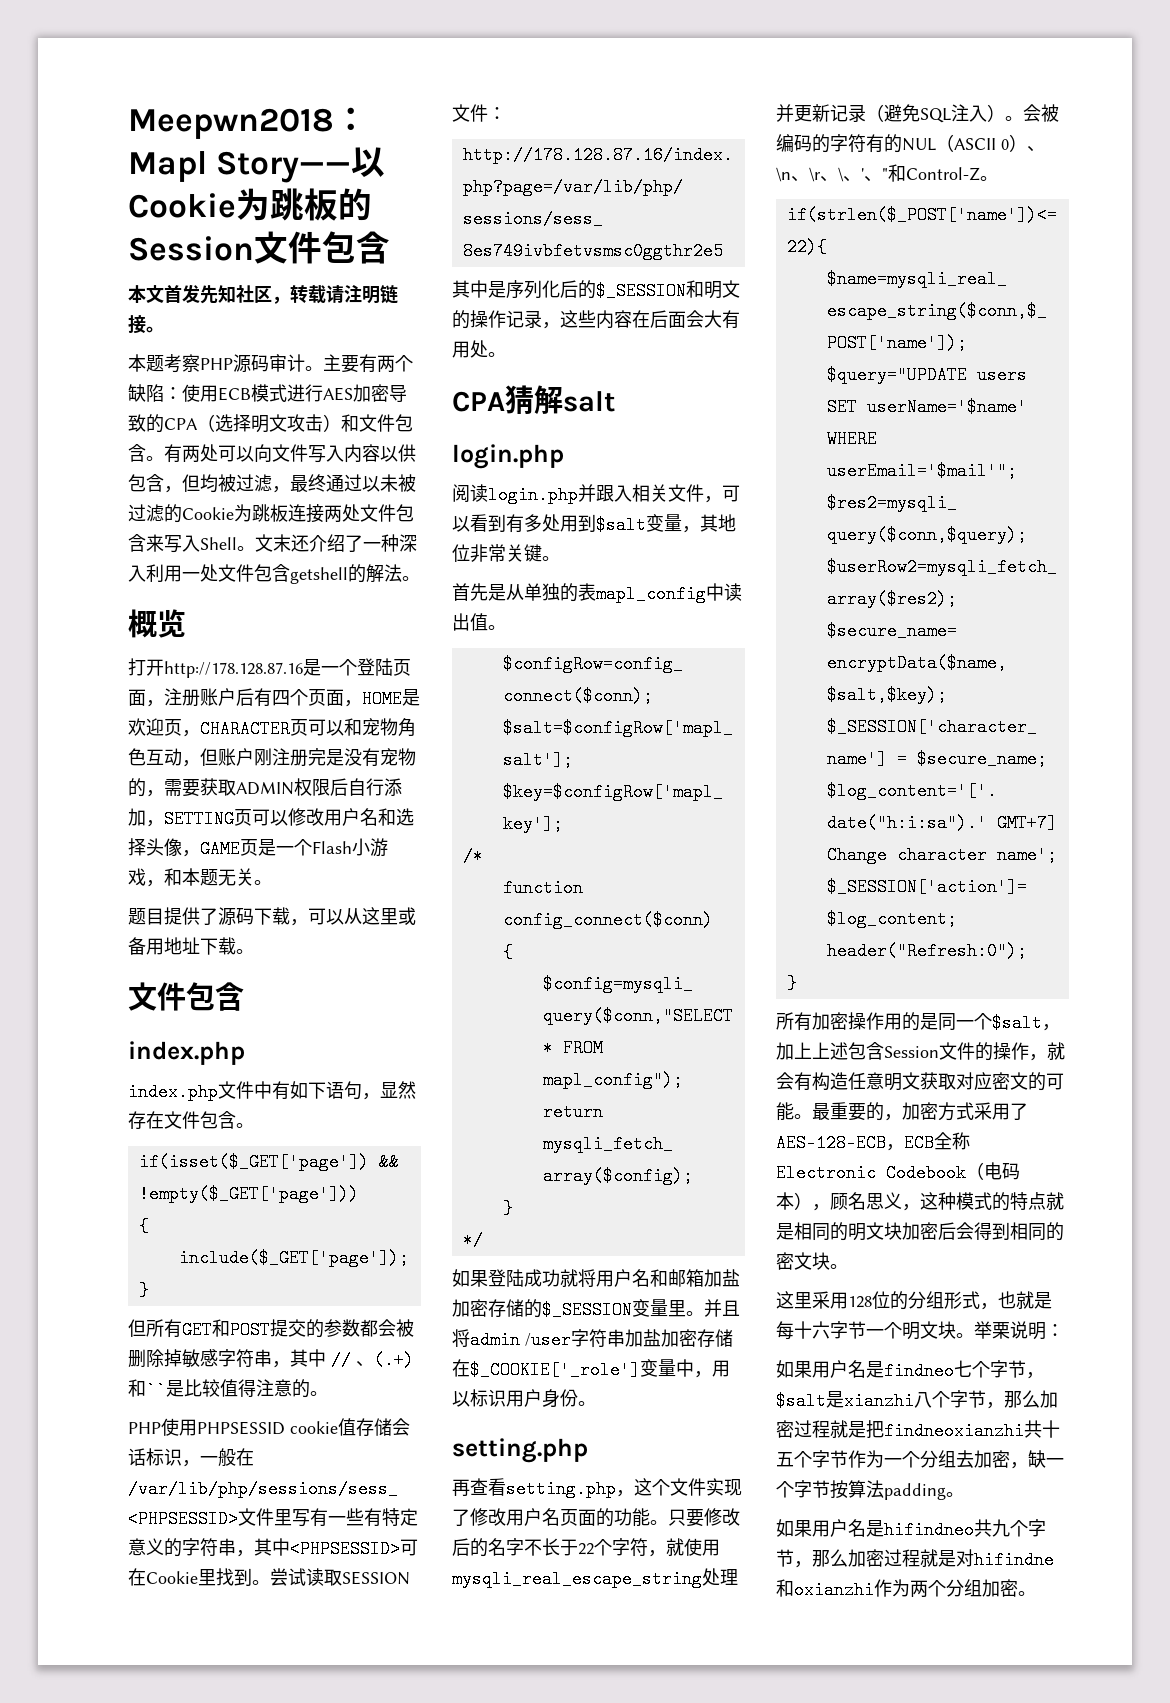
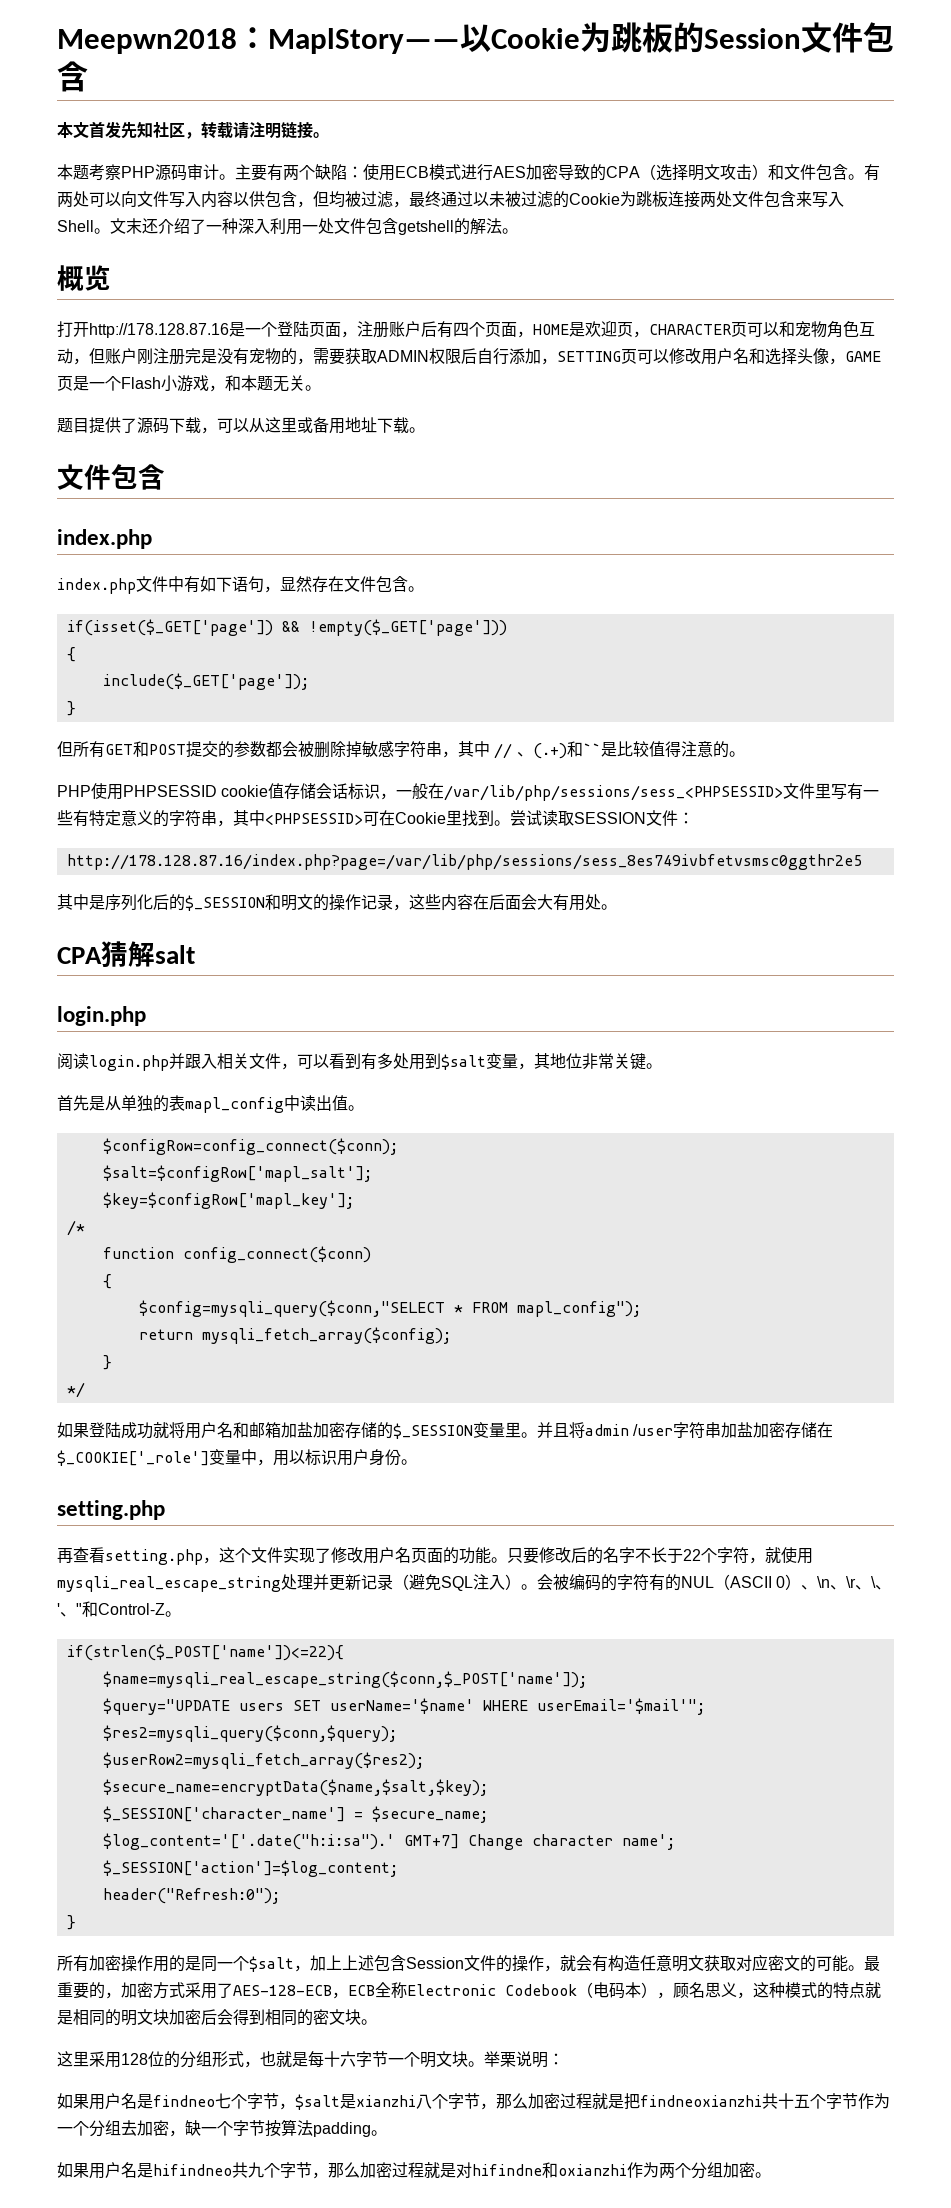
- Meepwn2018：Mapl Story——以Cookie为跳板的Session文件包含
+ Meepwn2018：MaplStory——以Cookie为跳板的Session文件包含

